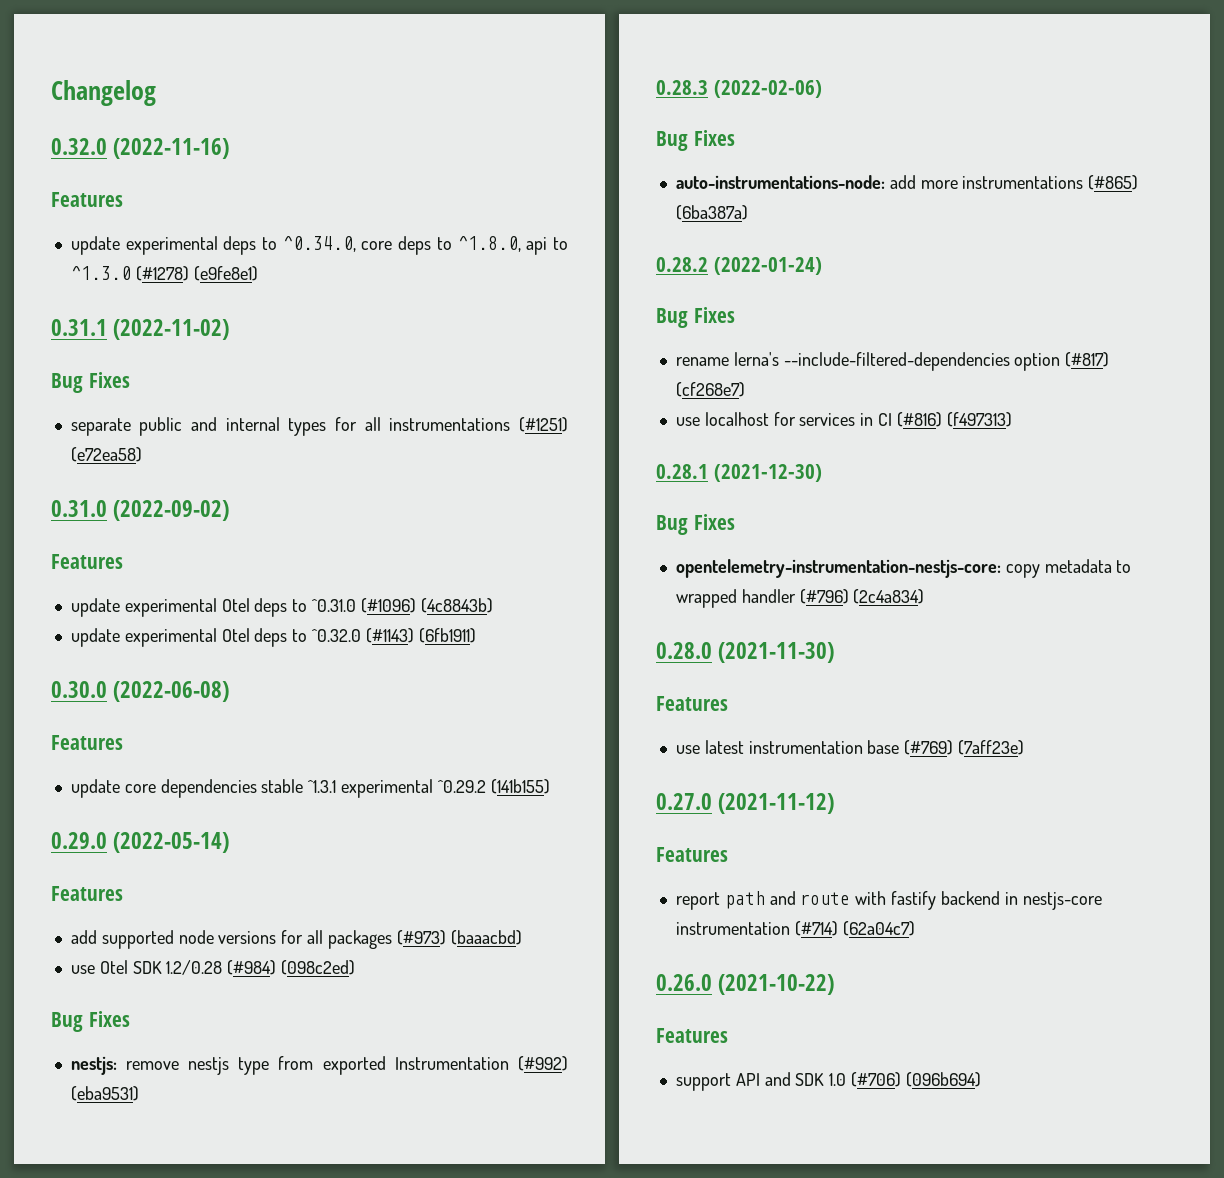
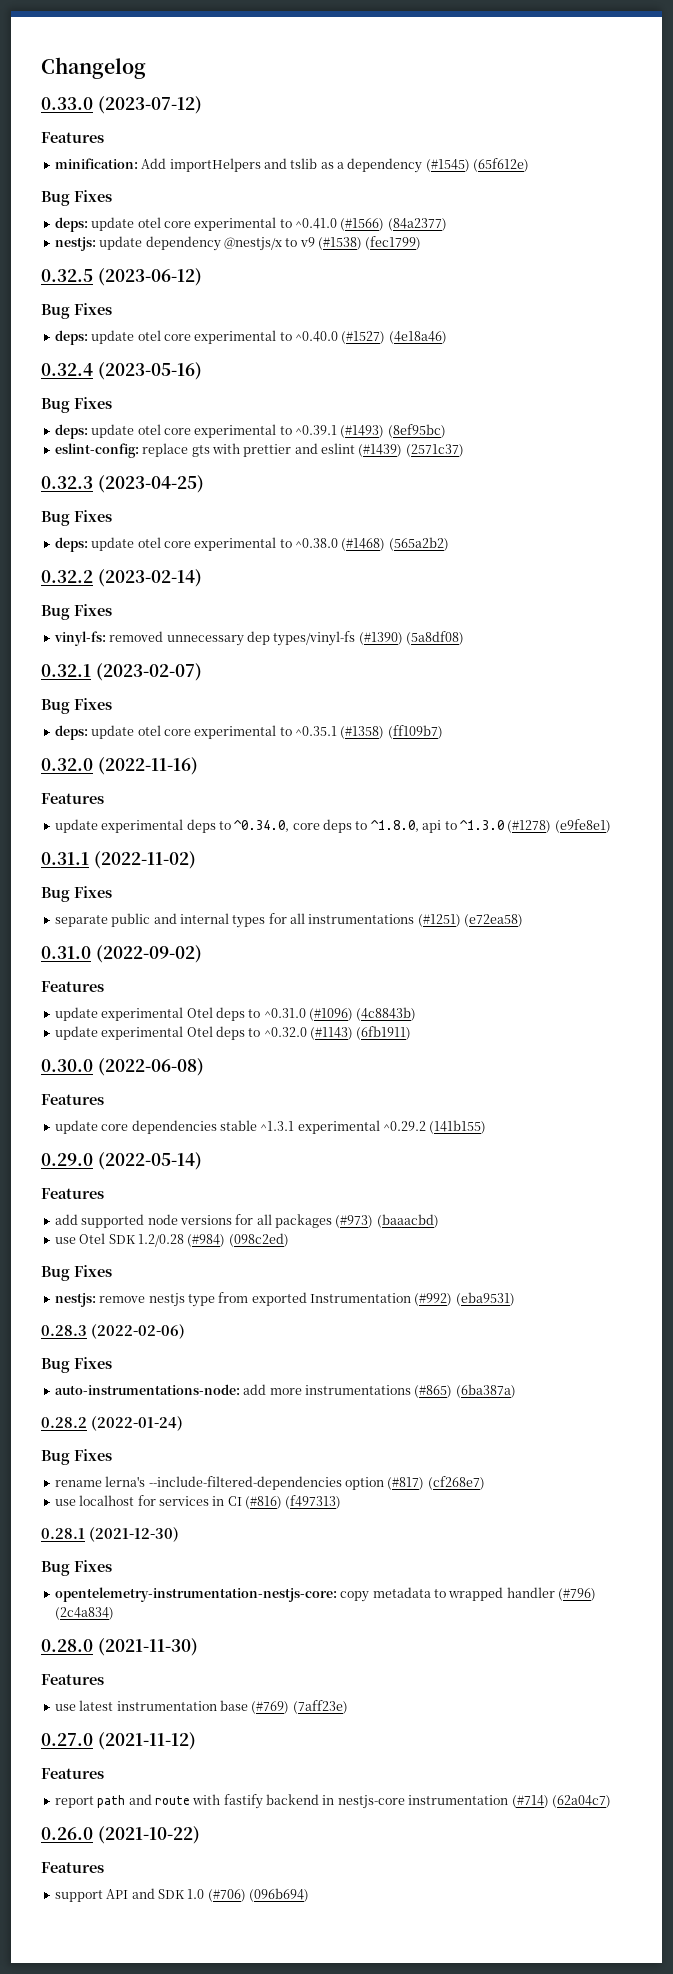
+ 0.33.0 (2023-07-12)
+ Features
+ minification: Add importHelpers and tslib as a dependency (#1545) (65f612e)
+ Bug Fixes
+ deps: update otel core experimental to ^0.41.0 (#1566) (84a2377)
+ nestjs: update dependency @nestjs/x to v9 (#1538) (fec1799)
+ 0.32.5 (2023-06-12)
+ Bug Fixes
+ deps: update otel core experimental to ^0.40.0 (#1527) (4e18a46)
+ 0.32.4 (2023-05-16)
+ Bug Fixes
+ deps: update otel core experimental to ^0.39.1 (#1493) (8ef95bc)
+ eslint-config: replace gts with prettier and eslint (#1439) (2571c37)
+ 0.32.3 (2023-04-25)
+ Bug Fixes
+ deps: update otel core experimental to ^0.38.0 (#1468) (565a2b2)
+ 0.32.2 (2023-02-14)
+ Bug Fixes
+ vinyl-fs: removed unnecessary dep types/vinyl-fs (#1390) (5a8df08)
+ 0.32.1 (2023-02-07)
+ Bug Fixes
+ deps: update otel core experimental to ^0.35.1 (#1358) (ff109b7)

